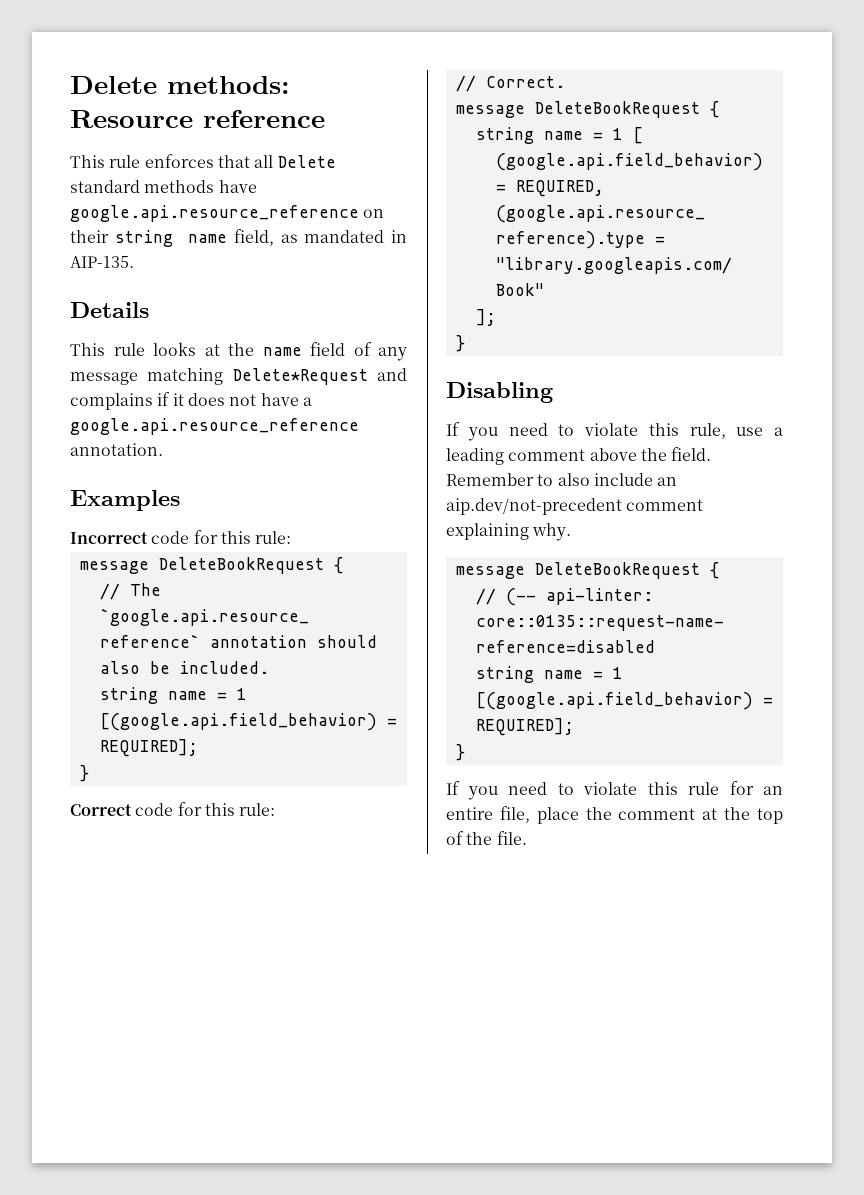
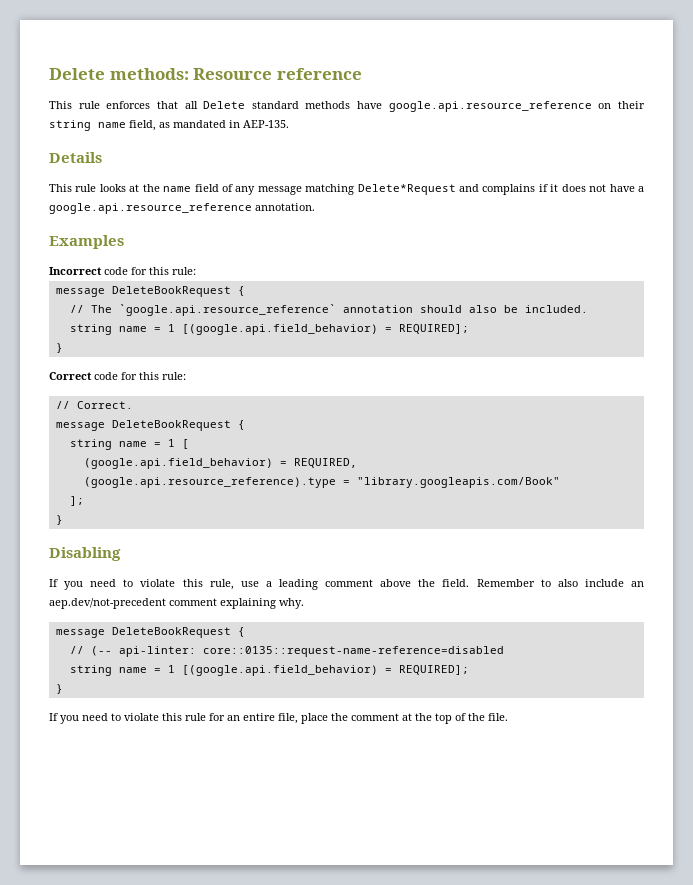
- This rule enforces that all Delete standard methods have google.api.resource_reference on their string name field, as mandated in AIP-135.
+ This rule enforces that all Delete standard methods have google.api.resource_reference on their string name field, as mandated in AEP-135.
- Remember to also include an aip.dev/not-precedent comment explaining why.
+ Remember to also include an aep.dev/not-precedent comment explaining why.

